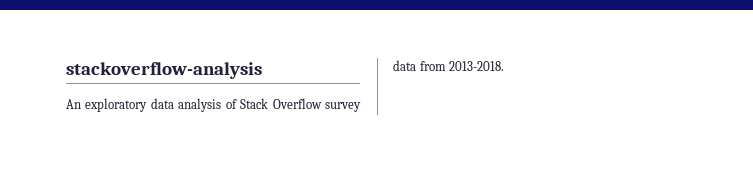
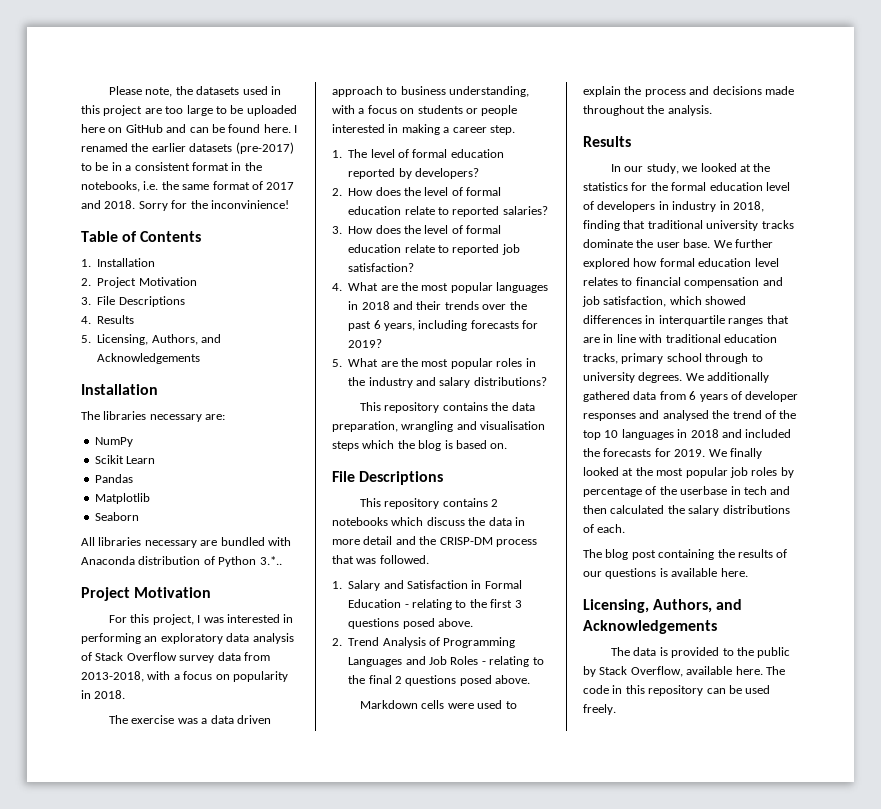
- stackoverflow-analysis
- An exploratory data analysis of Stack Overflow survey data from 2013-2018.
+ Please note, the datasets used in this project are too large to be uploaded here on GitHub and can be found here. I renamed the earlier datasets (pre-2017) to be in a consistent format in the notebooks, i.e. the same format of 2017 and 2018. Sorry for the inconvinience!
+ Table of Contents
+ 1. Installation
+ 2. Project Motivation
+ 3. File Descriptions
+ 4. Results
+ 5. Licensing, Authors, and Acknowledgements
+ Installation
+ The libraries necessary are:
+ NumPy
+ Scikit Learn
+ Pandas
+ Matplotlib
+ Seaborn
+ All libraries necessary are bundled with Anaconda distribution of Python 3.*..
+ Project Motivation
+ For this project, I was interested in performing an exploratory data analysis of Stack Overflow survey data from 2013-2018, with a focus on popularity in 2018.
+ The exercise was a data driven approach to business understanding, with a focus on students or people interested in making a career step.
+ 1. The level of formal education reported by developers?
+ 2. How does the level of formal education relate to reported salaries?
+ 3. How does the level of formal education relate to reported job satisfaction?
+ 4. What are the most popular languages in 2018 and their trends over the past 6 years, including forecasts for 2019?
+ 5. What are the most popular roles in the industry and salary distributions?
+ This repository contains the data preparation, wrangling and visualisation steps which the blog is based on.
+ File Descriptions
+ This repository contains 2 notebooks which discuss the data in more detail and the CRISP-DM process that was followed.
+ 1. Salary and Satisfaction in Formal Education - relating to the first 3 questions posed above.
+ 2. Trend Analysis of Programming Languages and Job Roles - relating to the final 2 questions posed above.
+ Markdown cells were used to explain the process and decisions made throughout the analysis.
+ Results
+ In our study, we looked at the statistics for the formal education level of developers in industry in 2018, finding that traditional university tracks dominate the user base. We further explored how formal education level relates to financial compensation and job satisfaction, which showed differences in interquartile ranges that are in line with traditional education tracks, primary school through to university degrees. We additionally gathered data from 6 years of developer responses and analysed the trend of the top 10 languages in 2018 and included the forecasts for 2019. We finally looked at the most popular job roles by percentage of the userbase in tech and then calculated the salary distributions of each.
+ The blog post containing the results of our questions is available here.
+ Licensing, Authors, and Acknowledgements
+ The data is provided to the public by Stack Overflow, available here. The code in this repository can be used freely.

